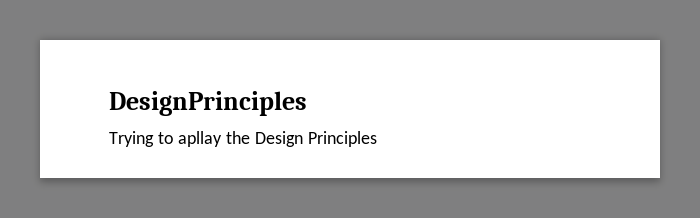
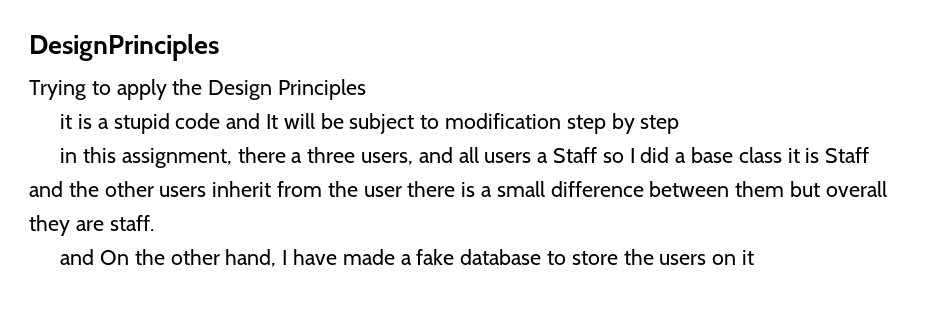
- Trying to apllay the Design Principles
+ Trying to apply the Design Principles
+ it is a stupid code and It will be subject to modification step by step
+ in this assignment, there a three users, and all users a Staff so I did a base class it is Staff and the other users inherit from the user there is a small difference between them but overall they are staff.
+ and On the other hand, I have made a fake database to store the users on it

